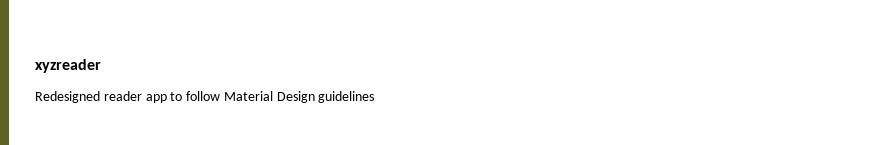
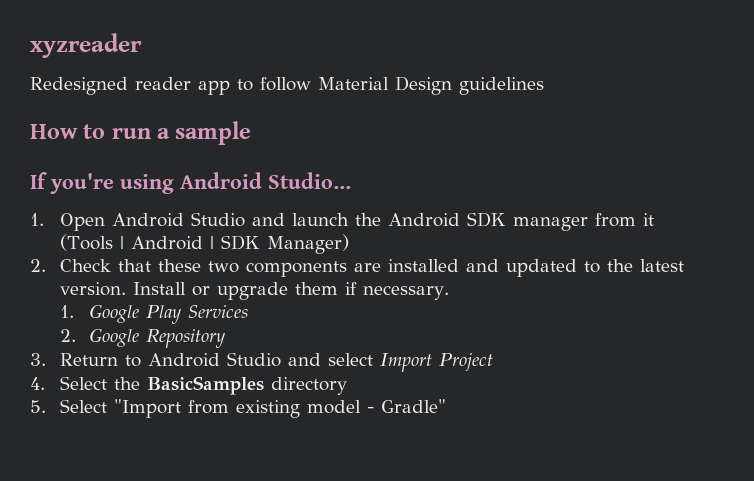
+ How to run a sample
+ If you're using Android Studio...
+ 1. Open Android Studio and launch the Android SDK manager from it (Tools | Android | SDK Manager)
+ 2. Check that these two components are installed and updated to the latest version. Install or upgrade them if necessary.
+ 1. Google Play Services
+ 2. Google Repository
+ 3. Return to Android Studio and select Import Project
+ 4. Select the BasicSamples directory
+ 5. Select "Import from existing model - Gradle"

